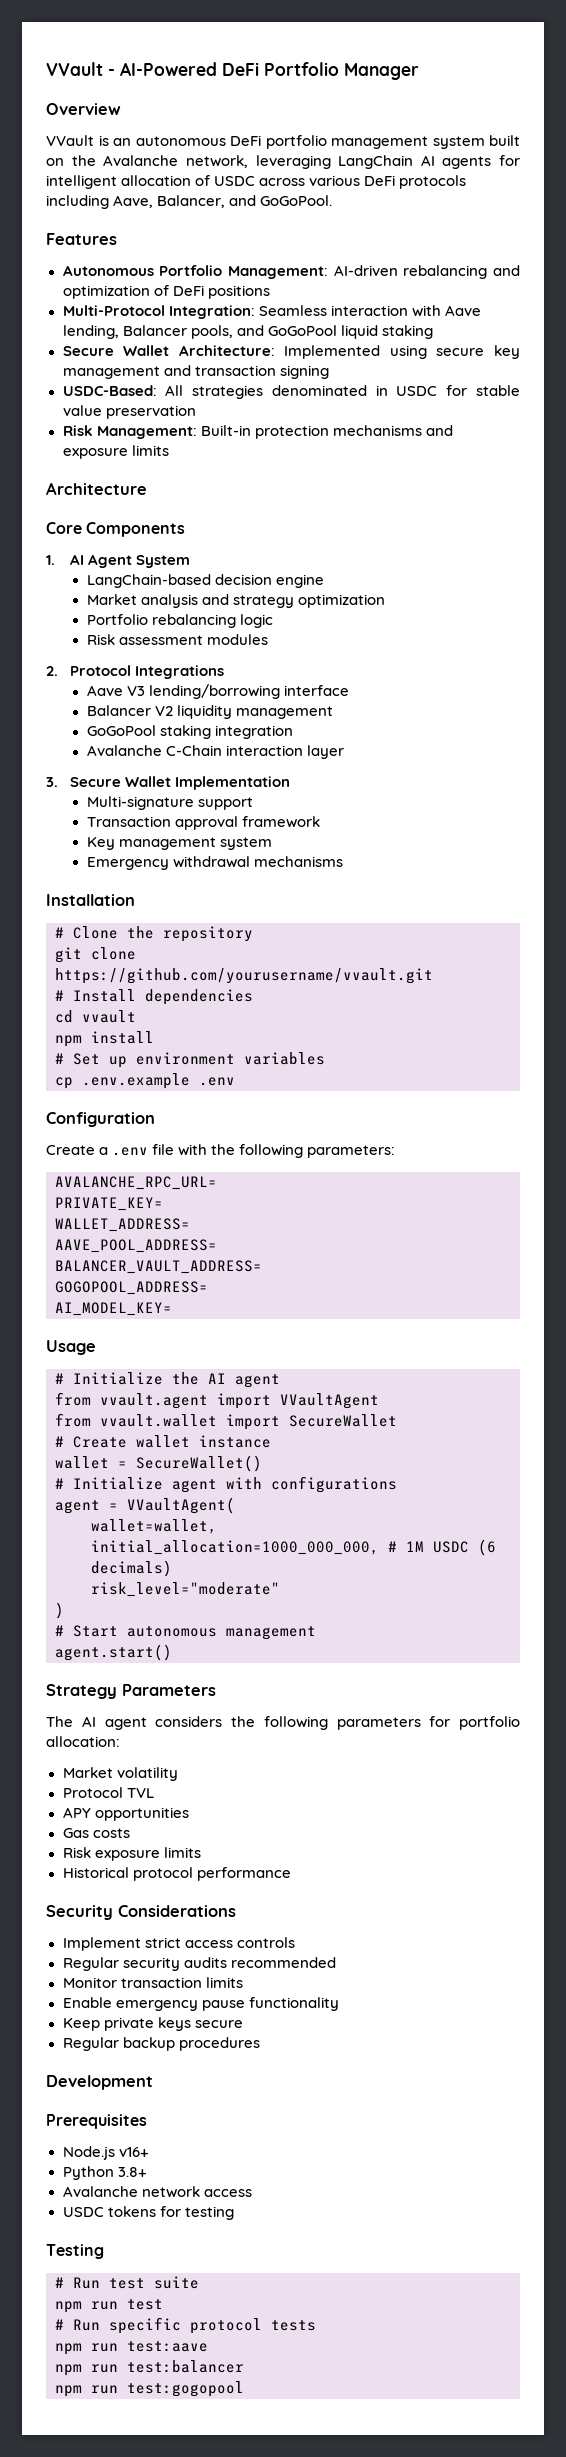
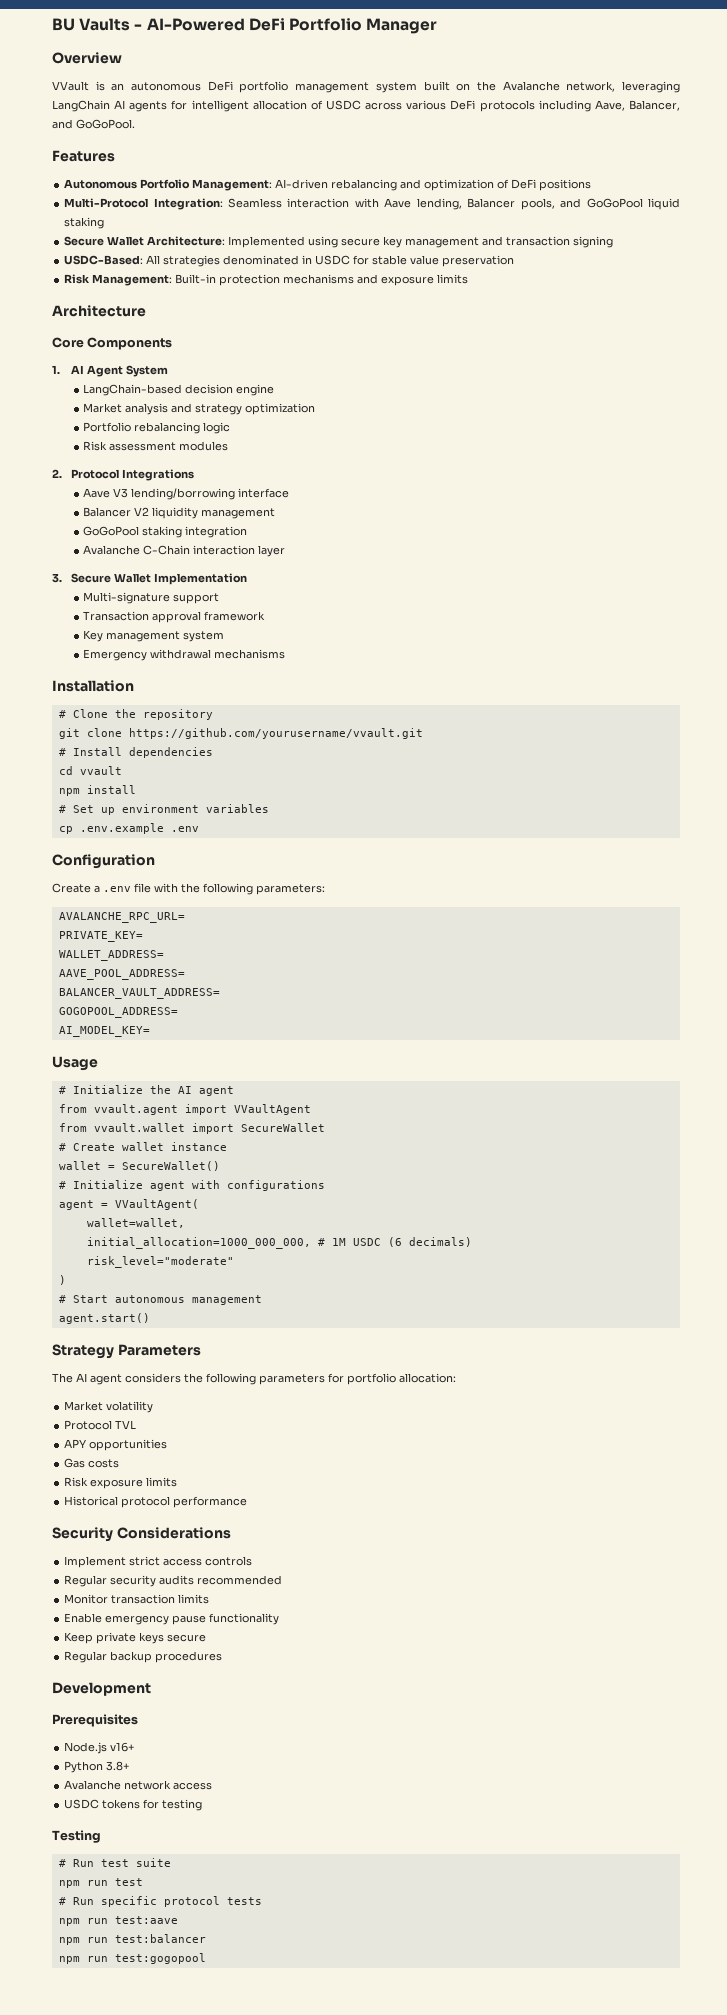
- VVault - AI-Powered DeFi Portfolio Manager
+ BU Vaults - AI-Powered DeFi Portfolio Manager

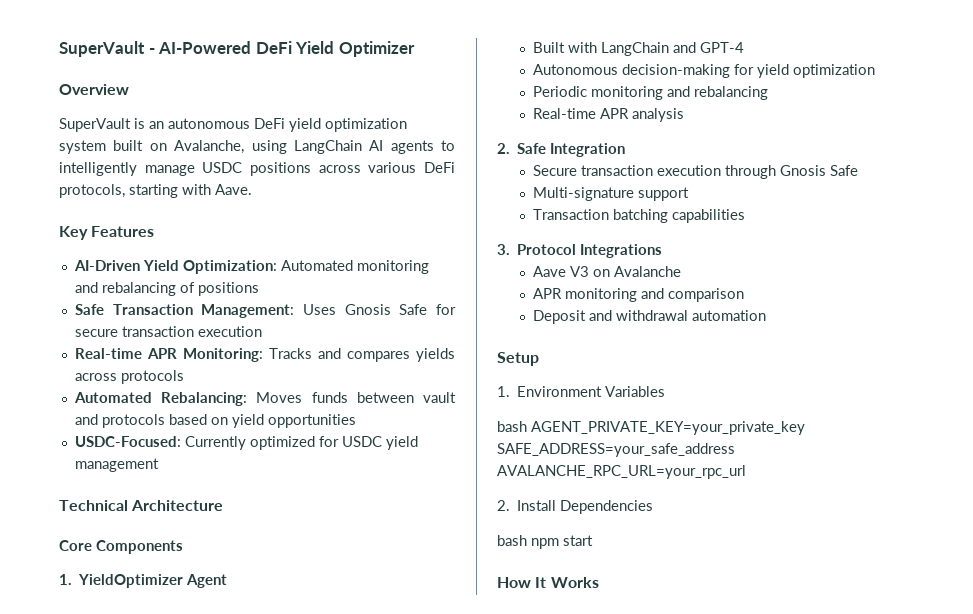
- BU Vaults - AI-Powered DeFi Portfolio Manager
+ SuperVault - AI-Powered DeFi Yield Optimizer
- VVault is an autonomous DeFi portfolio management system built on the Avalanche network, leveraging LangChain AI agents for intelligent allocation of USDC across various DeFi protocols including Aave, Balancer, and GoGoPool.
- Features
- Autonomous Portfolio Management: AI-driven rebalancing and optimization of DeFi positions
- Multi-Protocol Integration: Seamless interaction with Aave lending, Balancer pools, and GoGoPool liquid staking
- Secure Wallet Architecture: Implemented using secure key management and transaction signing
- USDC-Based: All strategies denominated in USDC for stable value preservation
- Risk Management: Built-in protection mechanisms and exposure limits
- Architecture
+ SuperVault is an autonomous DeFi yield optimization system built on Avalanche, using LangChain AI agents to intelligently manage USDC positions across various DeFi protocols, starting with Aave.
+ Key Features
+ AI-Driven Yield Optimization: Automated monitoring and rebalancing of positions
+ Safe Transaction Management: Uses Gnosis Safe for secure transaction execution
+ Real-time APR Monitoring: Tracks and compares yields across protocols
+ Automated Rebalancing: Moves funds between vault and protocols based on yield opportunities
+ USDC-Focused: Currently optimized for USDC yield management
+ Technical Architecture
- 1. AI Agent System
- LangChain-based decision engine
- Market analysis and strategy optimization
- Portfolio rebalancing logic
- Risk assessment modules
- 2. Protocol Integrations
- Aave V3 lending/borrowing interface
- Balancer V2 liquidity management
- GoGoPool staking integration
- Avalanche C-Chain interaction layer
- 3. Secure Wallet Implementation
+ 1. YieldOptimizer Agent
+ Built with LangChain and GPT-4
+ Autonomous decision-making for yield optimization
+ Periodic monitoring and rebalancing
+ Real-time APR analysis
+ 2. Safe Integration
+ Secure transaction execution through Gnosis Safe
  Multi-signature support
- Transaction approval framework
- Key management system
- Emergency withdrawal mechanisms
- Installation
- # Clone the repository
- git clone https://github.com/yourusername/vvault.git
- # Install dependencies
- cd vvault
- npm install
- # Set up environment variables
- cp .env.example .env
- Configuration
- Create a .env file with the following parameters:
- AVALANCHE_RPC_URL=
- PRIVATE_KEY=
- WALLET_ADDRESS=
- AAVE_POOL_ADDRESS=
- BALANCER_VAULT_ADDRESS=
- GOGOPOOL_ADDRESS=
- AI_MODEL_KEY=
- Usage
- # Initialize the AI agent
- from vvault.agent import VVaultAgent
- from vvault.wallet import SecureWallet
- # Create wallet instance
- wallet = SecureWallet()
- # Initialize agent with configurations
- agent = VVaultAgent(
- wallet=wallet,
- initial_allocation=1000_000_000, # 1M USDC (6 decimals)
- risk_level="moderate"
- )
- # Start autonomous management
- agent.start()
- Strategy Parameters
- The AI agent considers the following parameters for portfolio allocation:
- Market volatility
- Protocol TVL
- APY opportunities
- Gas costs
- Risk exposure limits
- Historical protocol performance
- Security Considerations
- Implement strict access controls
- Regular security audits recommended
- Monitor transaction limits
- Enable emergency pause functionality
- Keep private keys secure
- Regular backup procedures
- Development
- Prerequisites
- Node.js v16+
- Python 3.8+
- Avalanche network access
- USDC tokens for testing
- Testing
- # Run test suite
- npm run test
- # Run specific protocol tests
- npm run test:aave
- npm run test:balancer
- npm run test:gogopool
+ Transaction batching capabilities
+ 3. Protocol Integrations
+ Aave V3 on Avalanche
+ APR monitoring and comparison
+ Deposit and withdrawal automation
+ Setup
+ 1. Environment Variables
+ bash AGENT_PRIVATE_KEY=your_private_key SAFE_ADDRESS=your_safe_address AVALANCHE_RPC_URL=your_rpc_url
+ 2. Install Dependencies
+ bash npm start
+ How It Works

